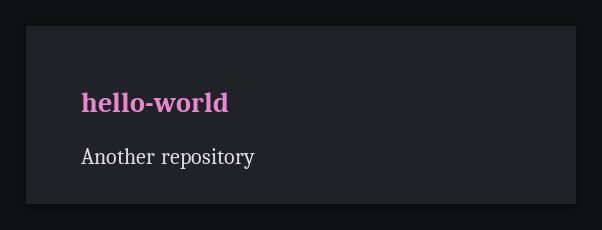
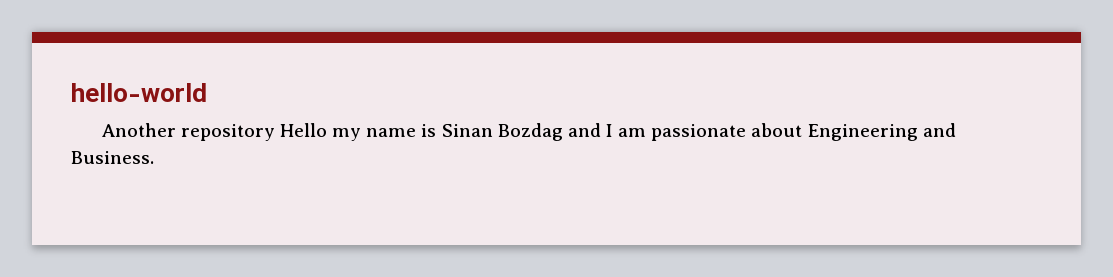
- Another repository
+ Another repository Hello my name is Sinan Bozdag and I am passionate about Engineering and Business.

